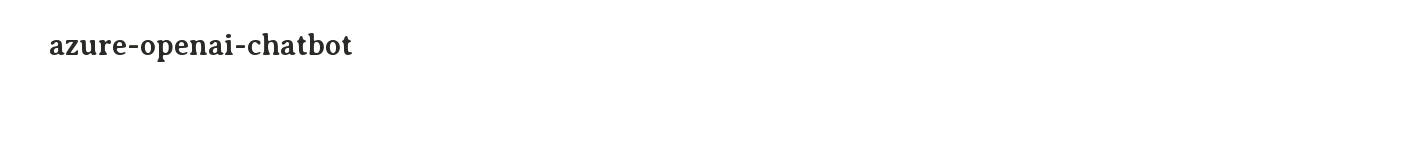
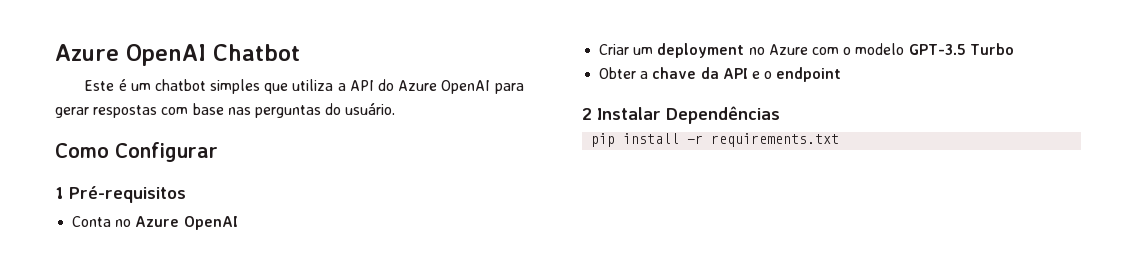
- azure-openai-chatbot
+ Azure OpenAI Chatbot
+ Este é um chatbot simples que utiliza a API do Azure OpenAI para gerar respostas com base nas perguntas do usuário.
+ Como Configurar
+ 1 Pré-requisitos
+ Conta no Azure OpenAI
+ Criar um deployment no Azure com o modelo GPT-3.5 Turbo
+ Obter a chave da API e o endpoint
+ 2 Instalar Dependências
+ pip install -r requirements.txt

